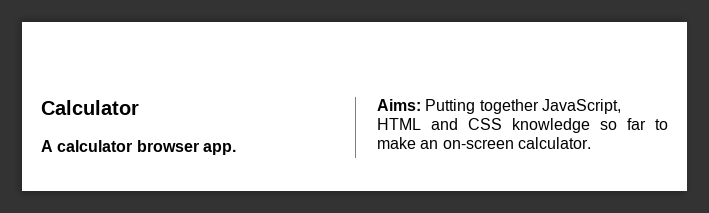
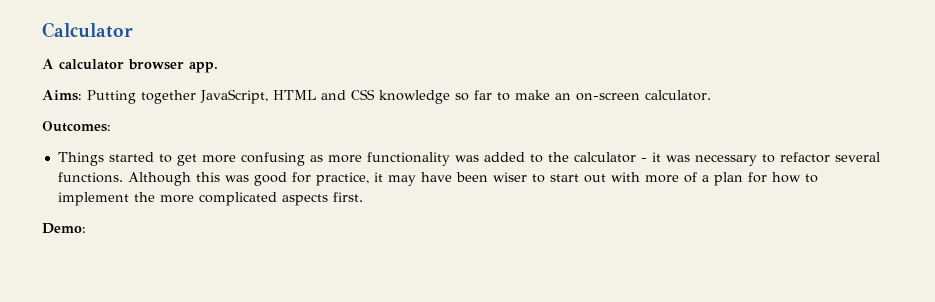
+ Outcomes:
+ Things started to get more confusing as more functionality was added to the calculator - it was necessary to refactor several functions. Although this was good for practice, it may have been wiser to start out with more of a plan for how to implement the more complicated aspects first.
+ Demo:

